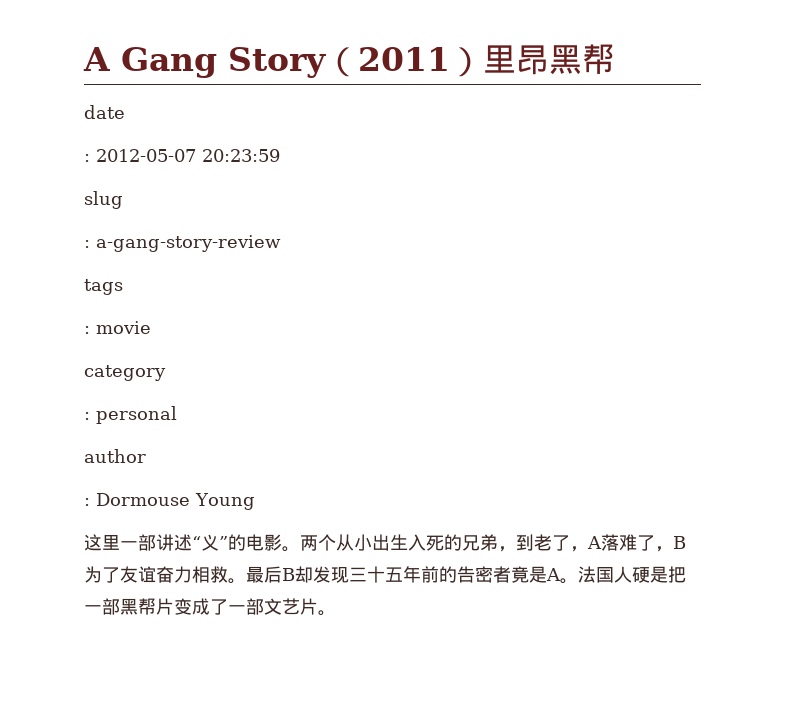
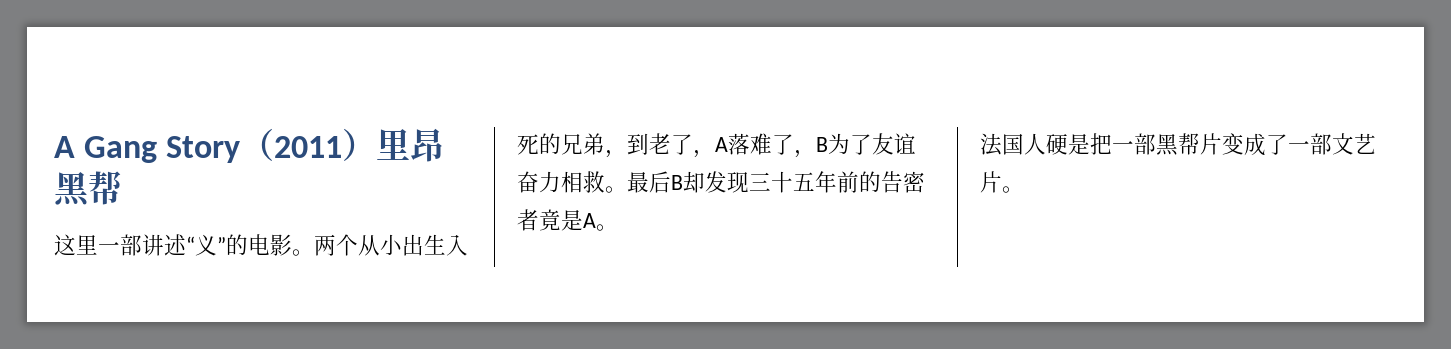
- date
- : 2012-05-07 20:23:59
- slug
- : a-gang-story-review
- tags
- : movie
- category
- : personal
- author
- : Dormouse Young
- 最后B却发现三十五年前的告密者竟是A。法国人硬是把一部黑帮片变成了一部文艺片。
+ 最后B却发现三十五年前的告密者竟是A。
+ 法国人硬是把一部黑帮片变成了一部文艺片。

